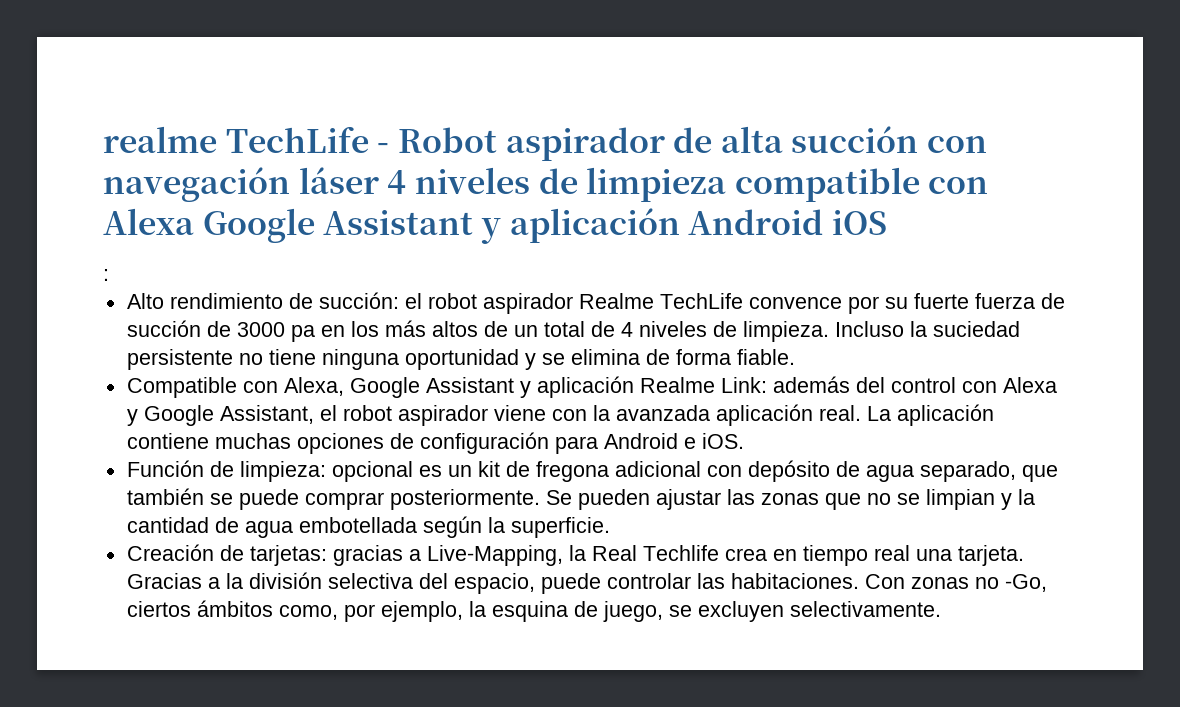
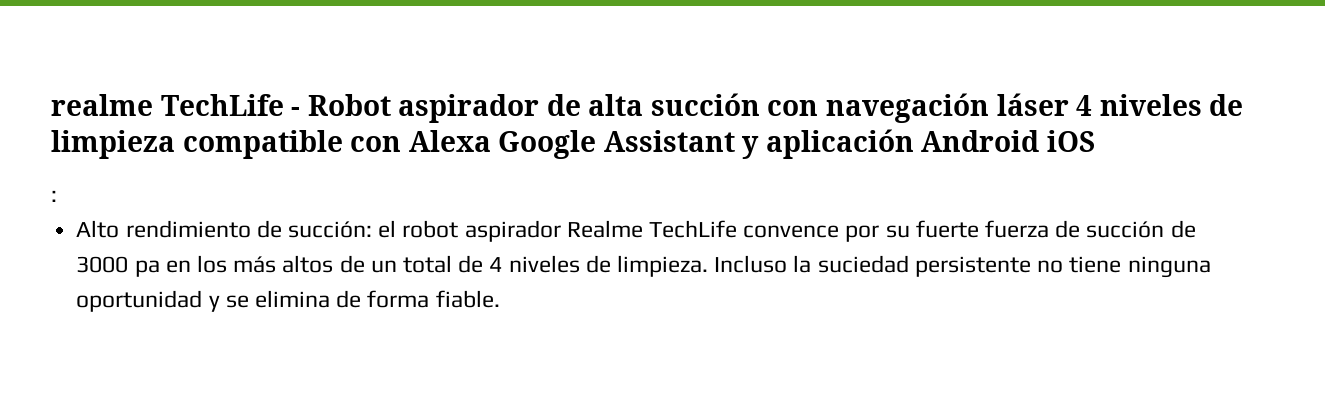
- Compatible con Alexa, Google Assistant y aplicación Realme Link: además del control con Alexa y Google Assistant, el robot aspirador viene con la avanzada aplicación real. La aplicación contiene muchas opciones de configuración para Android e iOS.
- Función de limpieza: opcional es un kit de fregona adicional con depósito de agua separado, que también se puede comprar posteriormente. Se pueden ajustar las zonas que no se limpian y la cantidad de agua embotellada según la superficie.
- Creación de tarjetas: gracias a Live-Mapping, la Real Techlife crea en tiempo real una tarjeta. Gracias a la división selectiva del espacio, puede controlar las habitaciones. Con zonas no -Go, ciertos ámbitos como, por ejemplo, la esquina de juego, se excluyen selectivamente.

